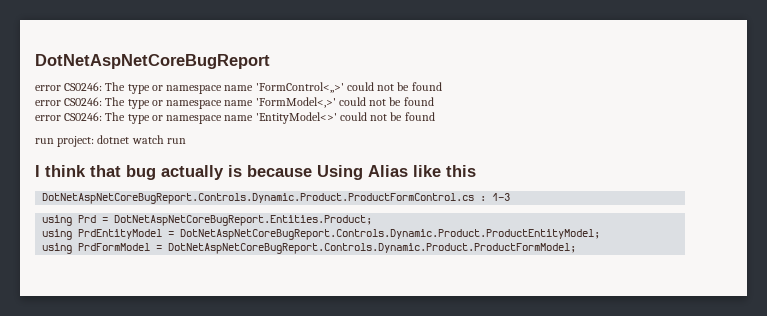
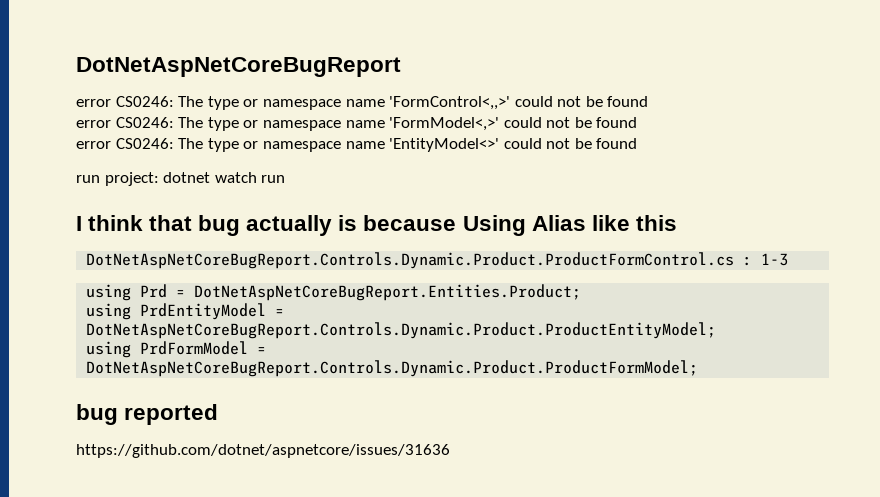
+ bug reported
+ https://github.com/dotnet/aspnetcore/issues/31636

